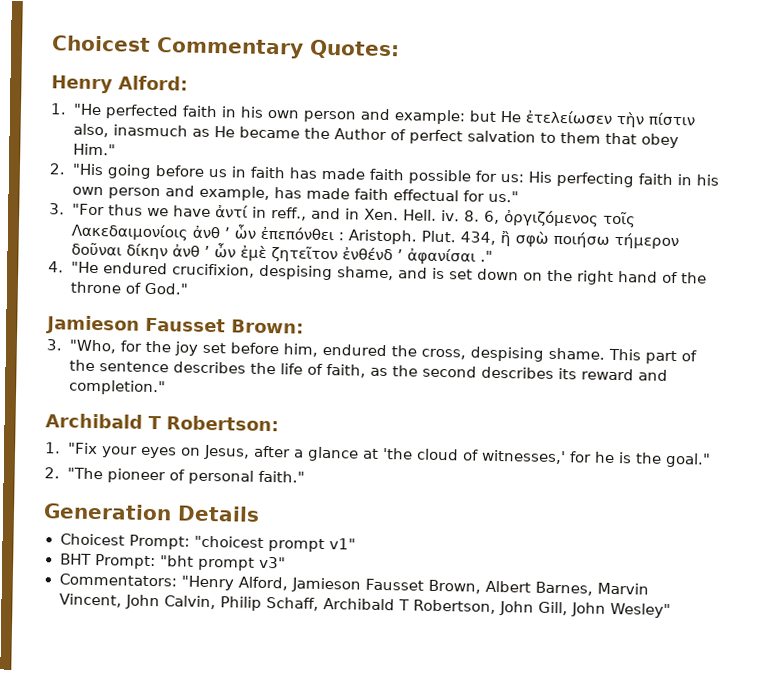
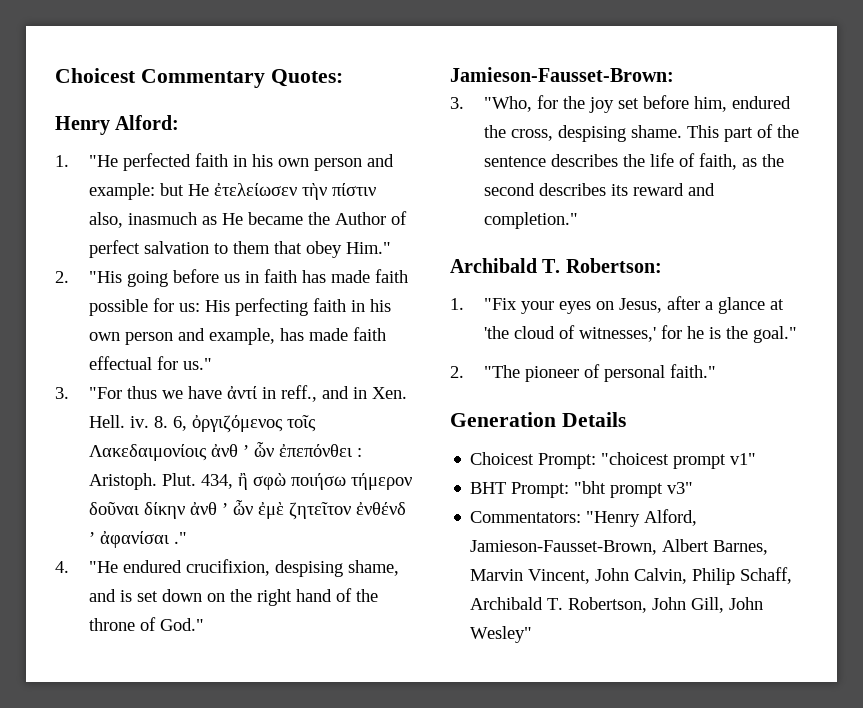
- Jamieson Fausset Brown:
+ Jamieson-Fausset-Brown:
- Archibald T Robertson:
+ Archibald T. Robertson:
- Commentators: "Henry Alford, Jamieson Fausset Brown, Albert Barnes, Marvin Vincent, John Calvin, Philip Schaff, Archibald T Robertson, John Gill, John Wesley"
+ Commentators: "Henry Alford, Jamieson-Fausset-Brown, Albert Barnes, Marvin Vincent, John Calvin, Philip Schaff, Archibald T. Robertson, John Gill, John Wesley"

